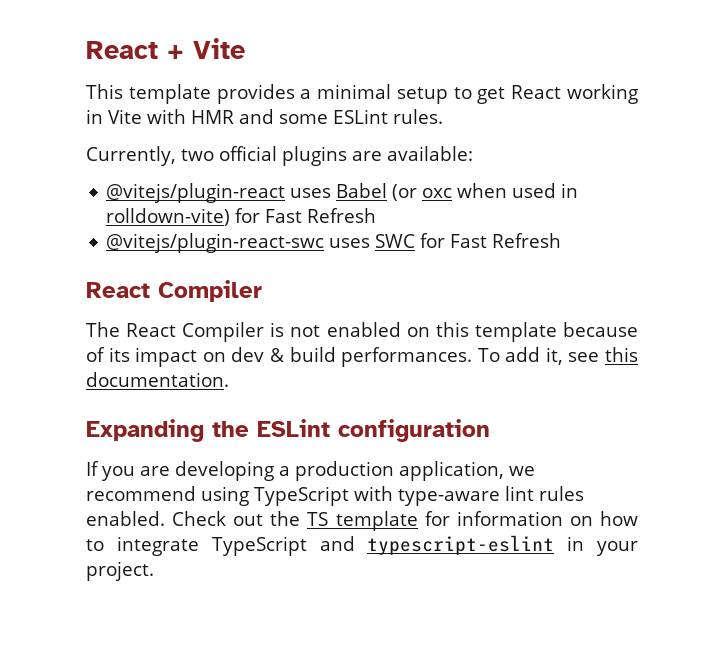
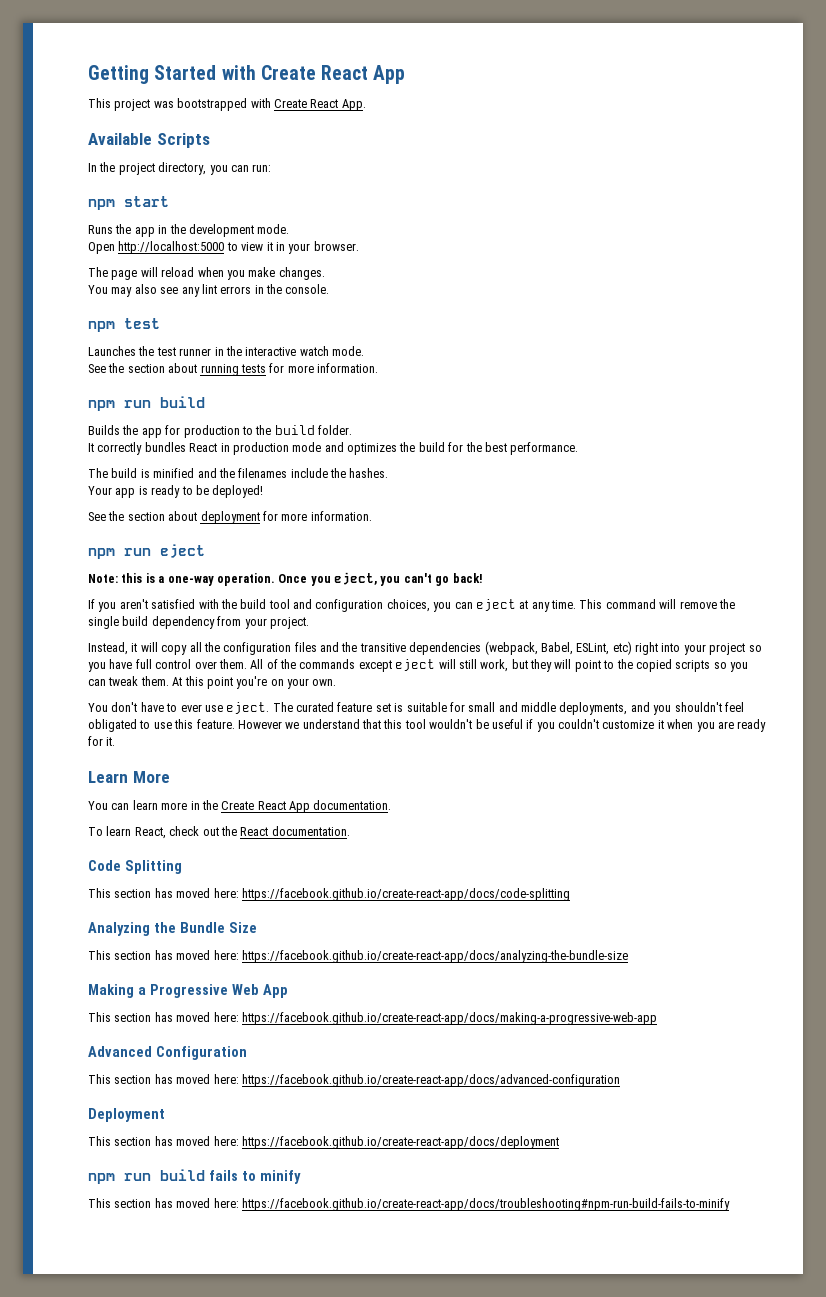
- React + Vite
- This template provides a minimal setup to get React working in Vite with HMR and some ESLint rules.
- Currently, two official plugins are available:
- @vitejs/plugin-react uses Babel (or oxc when used in rolldown-vite) for Fast Refresh
- @vitejs/plugin-react-swc uses SWC for Fast Refresh
- React Compiler
- The React Compiler is not enabled on this template because of its impact on dev & build performances. To add it, see this documentation.
- Expanding the ESLint configuration
- If you are developing a production application, we recommend using TypeScript with type-aware lint rules enabled. Check out the TS template for information on how to integrate TypeScript and typescript-eslint in your project.
+ Getting Started with Create React App
+ This project was bootstrapped with Create React App.
+ Available Scripts
+ In the project directory, you can run:
+ npm start
+ Runs the app in the development mode.
+ Open http://localhost:5000 to view it in your browser.
+ The page will reload when you make changes.
+ You may also see any lint errors in the console.
+ npm test
+ Launches the test runner in the interactive watch mode.
+ See the section about running tests for more information.
+ npm run build
+ Builds the app for production to the build folder.
+ It correctly bundles React in production mode and optimizes the build for the best performance.
+ The build is minified and the filenames include the hashes.
+ Your app is ready to be deployed!
+ See the section about deployment for more information.
+ npm run eject
+ Note: this is a one-way operation. Once you eject, you can't go back!
+ If you aren't satisfied with the build tool and configuration choices, you can eject at any time. This command will remove the single build dependency from your project.
+ Instead, it will copy all the configuration files and the transitive dependencies (webpack, Babel, ESLint, etc) right into your project so you have full control over them. All of the commands except eject will still work, but they will point to the copied scripts so you can tweak them. At this point you're on your own.
+ You don't have to ever use eject. The curated feature set is suitable for small and middle deployments, and you shouldn't feel obligated to use this feature. However we understand that this tool wouldn't be useful if you couldn't customize it when you are ready for it.
+ Learn More
+ You can learn more in the Create React App documentation.
+ To learn React, check out the React documentation.
+ Code Splitting
+ This section has moved here: https://facebook.github.io/create-react-app/docs/code-splitting
+ Analyzing the Bundle Size
+ This section has moved here: https://facebook.github.io/create-react-app/docs/analyzing-the-bundle-size
+ Making a Progressive Web App
+ This section has moved here: https://facebook.github.io/create-react-app/docs/making-a-progressive-web-app
+ Advanced Configuration
+ This section has moved here: https://facebook.github.io/create-react-app/docs/advanced-configuration
+ Deployment
+ This section has moved here: https://facebook.github.io/create-react-app/docs/deployment
+ npm run build fails to minify
+ This section has moved here: https://facebook.github.io/create-react-app/docs/troubleshooting#npm-run-build-fails-to-minify

